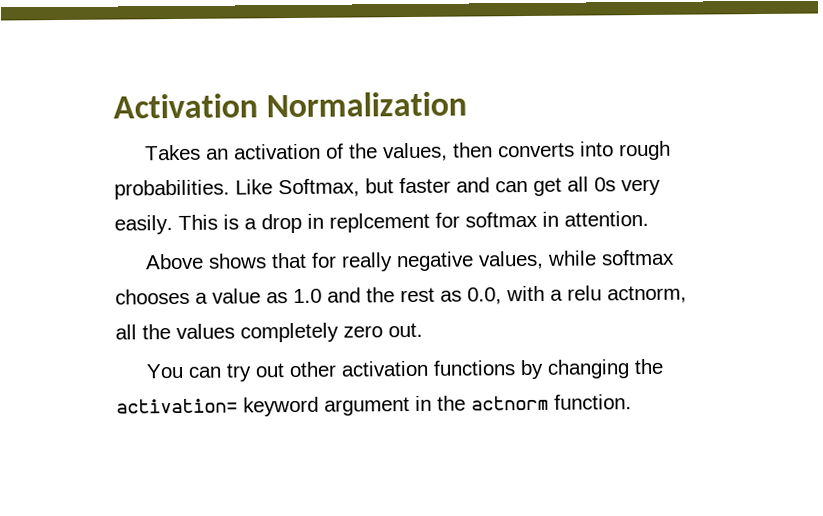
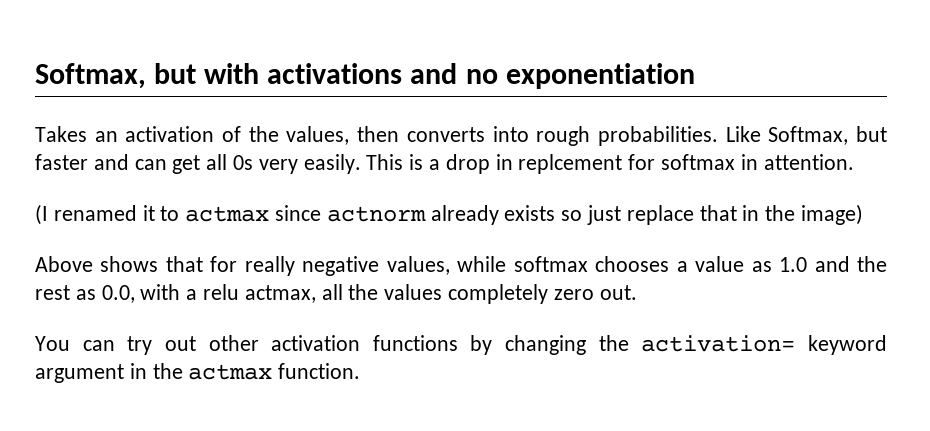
- Activation Normalization
+ Softmax, but with activations and no exponentiation
+ (I renamed it to actmax since actnorm already exists so just replace that in the image)
- Above shows that for really negative values, while softmax chooses a value as 1.0 and the rest as 0.0, with a relu actnorm, all the values completely zero out.
+ Above shows that for really negative values, while softmax chooses a value as 1.0 and the rest as 0.0, with a relu actmax, all the values completely zero out.
- You can try out other activation functions by changing the activation= keyword argument in the actnorm function.
+ You can try out other activation functions by changing the activation= keyword argument in the actmax function.

